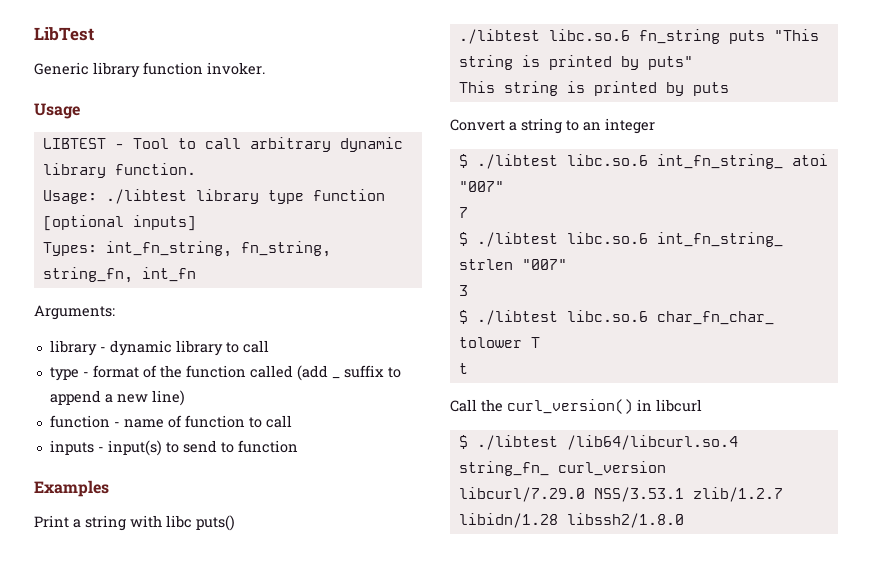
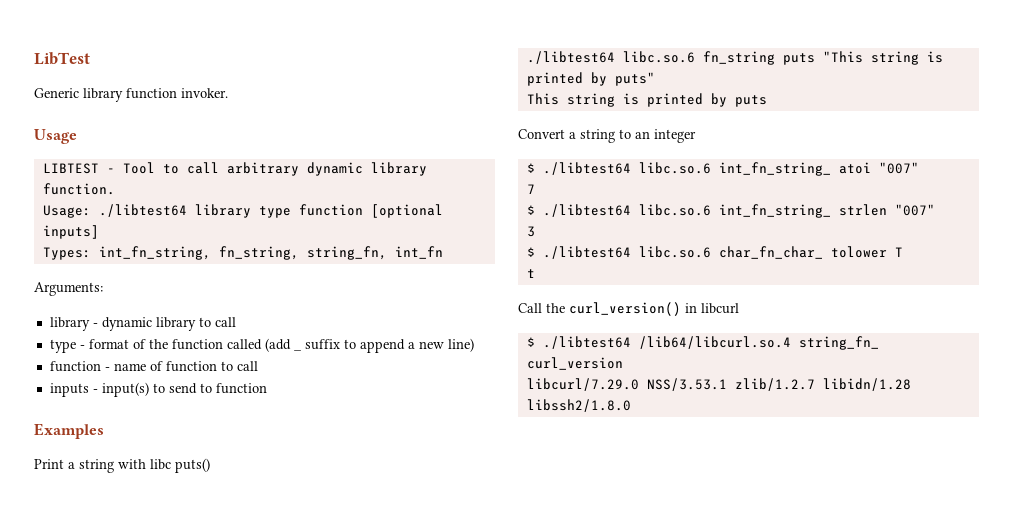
- Usage: ./libtest library type function [optional inputs]
+ Usage: ./libtest64 library type function [optional inputs]
- ./libtest libc.so.6 fn_string puts "This string is printed by puts"
+ ./libtest64 libc.so.6 fn_string puts "This string is printed by puts"
- $ ./libtest libc.so.6 int_fn_string_ atoi "007"
+ $ ./libtest64 libc.so.6 int_fn_string_ atoi "007"
- $ ./libtest libc.so.6 int_fn_string_ strlen "007"
+ $ ./libtest64 libc.so.6 int_fn_string_ strlen "007"
- $ ./libtest libc.so.6 char_fn_char_ tolower T
+ $ ./libtest64 libc.so.6 char_fn_char_ tolower T
- $ ./libtest /lib64/libcurl.so.4 string_fn_ curl_version
+ $ ./libtest64 /lib64/libcurl.so.4 string_fn_ curl_version

